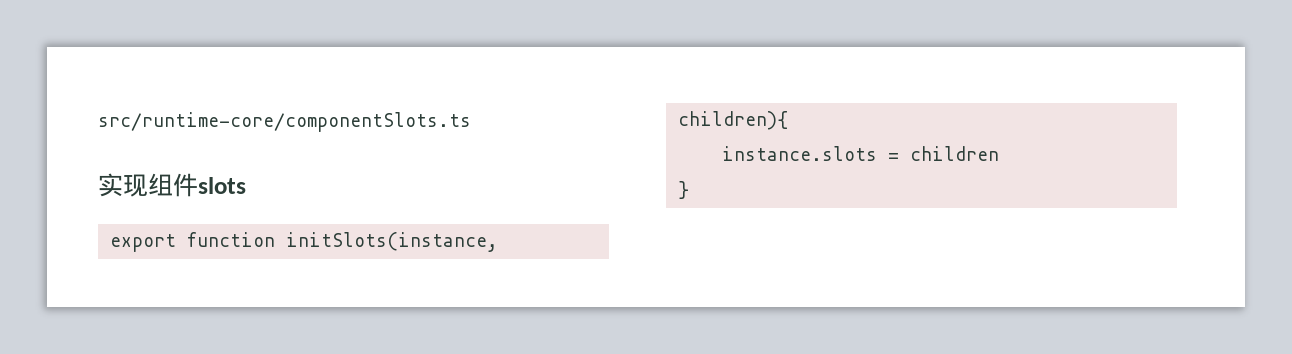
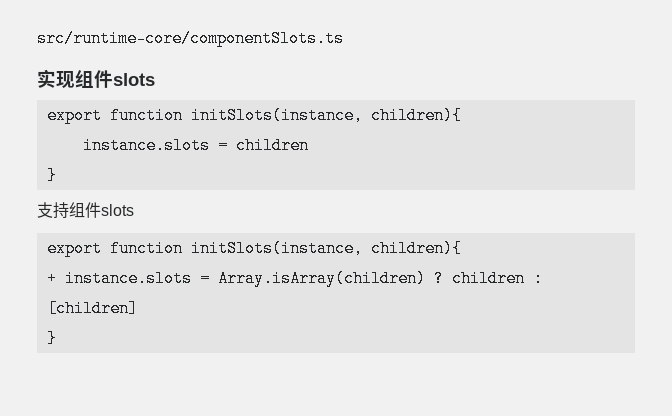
+ 支持组件slots
+ export function initSlots(instance, children){
+ + instance.slots = Array.isArray(children) ? children : [children]
+ }

